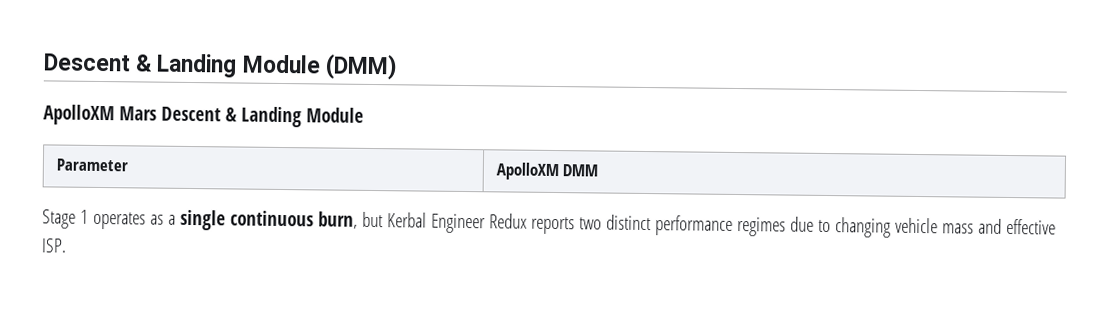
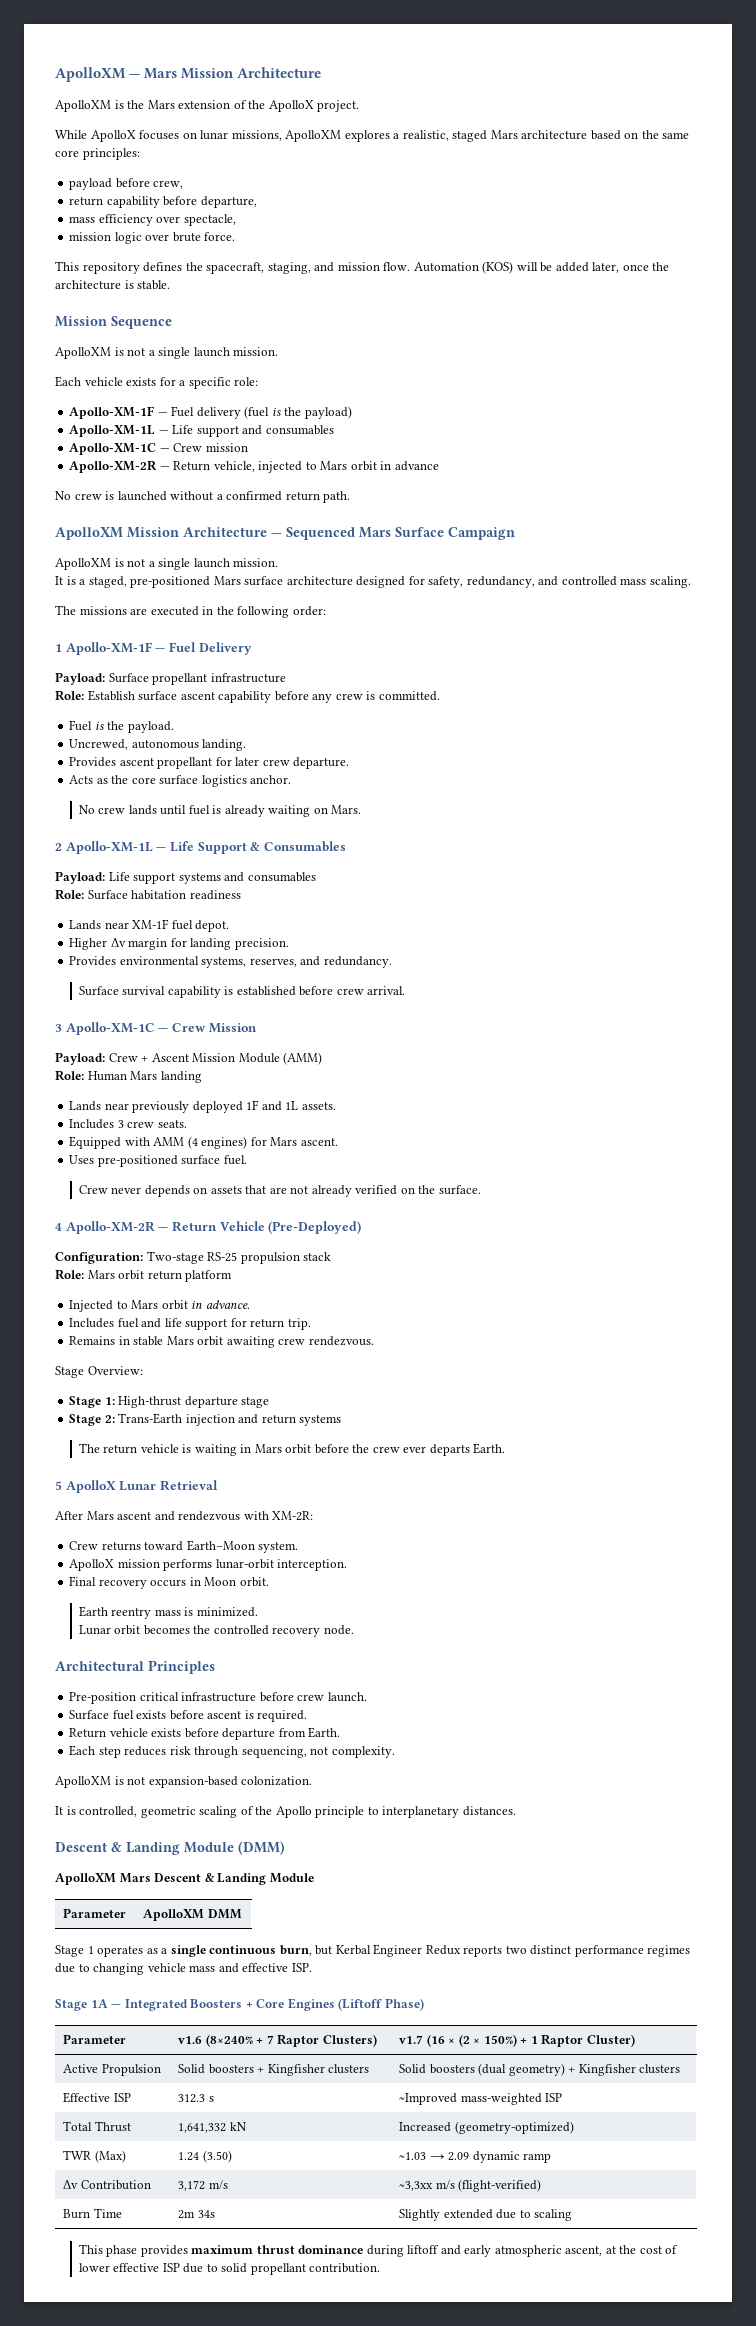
+ ApolloXM — Mars Mission Architecture
+ ApolloXM is the Mars extension of the ApolloX project.
+ While ApolloX focuses on lunar missions, ApolloXM explores a realistic, staged Mars architecture based on the same core principles:
+ payload before crew,
+ return capability before departure,
+ mass efficiency over spectacle,
+ mission logic over brute force.
+ This repository defines the spacecraft, staging, and mission flow. Automation (KOS) will be added later, once the architecture is stable.
+ Mission Sequence
+ ApolloXM is not a single launch mission.
+ Each vehicle exists for a specific role:
+ Apollo-XM-1F — Fuel delivery (fuel is the payload)
+ Apollo-XM-1L — Life support and consumables
+ Apollo-XM-1C — Crew mission
+ Apollo-XM-2R — Return vehicle, injected to Mars orbit in advance
+ No crew is launched without a confirmed return path.
+ ApolloXM Mission Architecture — Sequenced Mars Surface Campaign
+ ApolloXM is not a single launch mission.
+ It is a staged, pre-positioned Mars surface architecture designed for safety, redundancy, and controlled mass scaling.
+ The missions are executed in the following order:
+ 1 Apollo-XM-1F — Fuel Delivery
+ Payload: Surface propellant infrastructure
+ Role: Establish surface ascent capability before any crew is committed.
+ Fuel is the payload.
+ Uncrewed, autonomous landing.
+ Provides ascent propellant for later crew departure.
+ Acts as the core surface logistics anchor.
+ No crew lands until fuel is already waiting on Mars.
+ 2 Apollo-XM-1L — Life Support & Consumables
+ Payload: Life support systems and consumables
+ Role: Surface habitation readiness
+ Lands near XM-1F fuel depot.
+ Higher Δv margin for landing precision.
+ Provides environmental systems, reserves, and redundancy.
+ Surface survival capability is established before crew arrival.
+ 3 Apollo-XM-1C — Crew Mission
+ Payload: Crew + Ascent Mission Module (AMM)
+ Role: Human Mars landing
+ Lands near previously deployed 1F and 1L assets.
+ Includes 3 crew seats.
+ Equipped with AMM (4 engines) for Mars ascent.
+ Uses pre-positioned surface fuel.
+ Crew never depends on assets that are not already verified on the surface.
+ 4 Apollo-XM-2R — Return Vehicle (Pre-Deployed)
+ Configuration: Two-stage RS-25 propulsion stack
+ Role: Mars orbit return platform
+ Injected to Mars orbit in advance.
+ Includes fuel and life support for return trip.
+ Remains in stable Mars orbit awaiting crew rendezvous.
+ Stage Overview:
+ Stage 1: High-thrust departure stage
+ Stage 2: Trans-Earth injection and return systems
+ The return vehicle is waiting in Mars orbit before the crew ever departs Earth.
+ 5 ApolloX Lunar Retrieval
+ After Mars ascent and rendezvous with XM-2R:
+ Crew returns toward Earth–Moon system.
+ ApolloX mission performs lunar-orbit interception.
+ Final recovery occurs in Moon orbit.
+ Earth reentry mass is minimized.
+ Lunar orbit becomes the controlled recovery node.
+ Architectural Principles
+ Pre-position critical infrastructure before crew launch.
+ Surface fuel exists before ascent is required.
+ Return vehicle exists before departure from Earth.
+ Each step reduces risk through sequencing, not complexity.
+ ApolloXM is not expansion-based colonization.
+ It is controlled, geometric scaling of the Apollo principle to interplanetary distances.
+ Stage 1A — Integrated Boosters + Core Engines (Liftoff Phase)
+ Parameter | v1.6 (8×240% + 7 Raptor Clusters) | v1.7 (16 × (2 × 150%) + 1 Raptor Cluster)
+ Active Propulsion | Solid boosters + Kingfisher clusters | Solid boosters (dual geometry) + Kingfisher clusters
+ Effective ISP | 312.3 s | ~Improved mass-weighted ISP
+ Total Thrust | 1,641,332 kN | Increased (geometry-optimized)
+ TWR (Max) | 1.24 (3.50) | ~1.03 → 2.09 dynamic ramp
+ Δv Contribution | 3,172 m/s | ~3,3xx m/s (flight-verified)
+ Burn Time | 2m 34s | Slightly extended due to scaling
+ This phase provides maximum thrust dominance during liftoff and early atmospheric ascent, at the cost of lower effective ISP due to solid propellant contribution.

